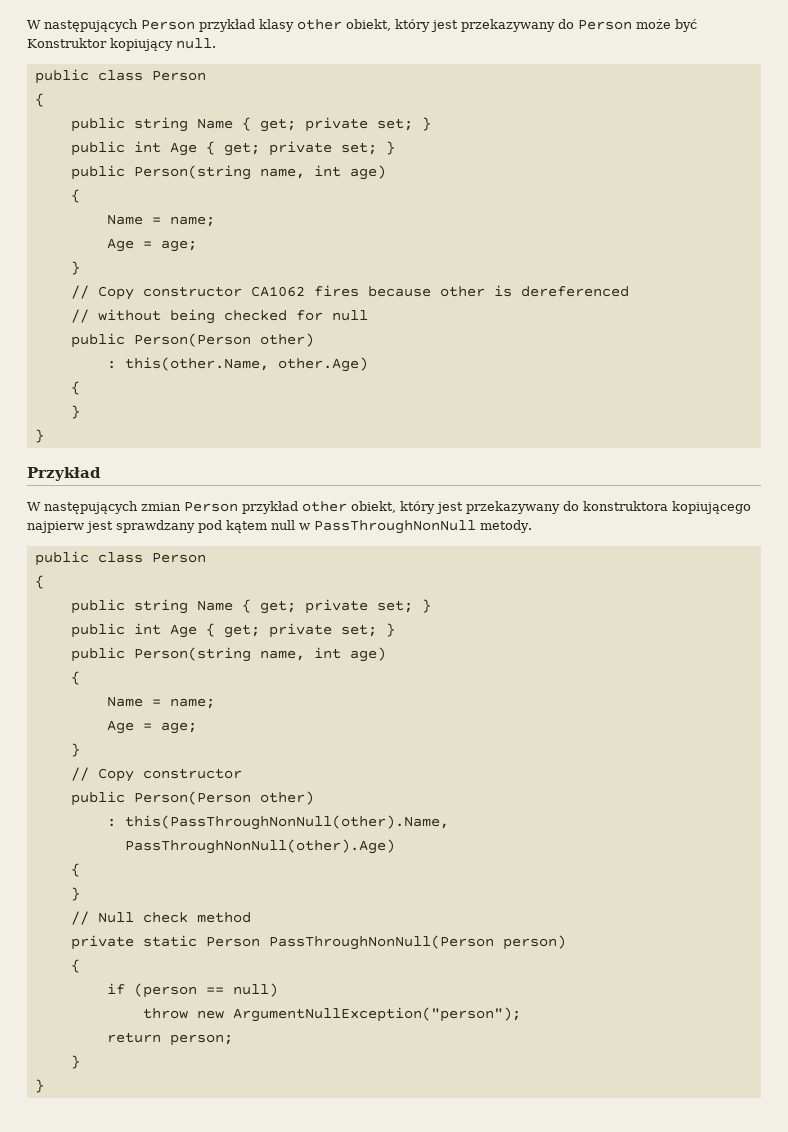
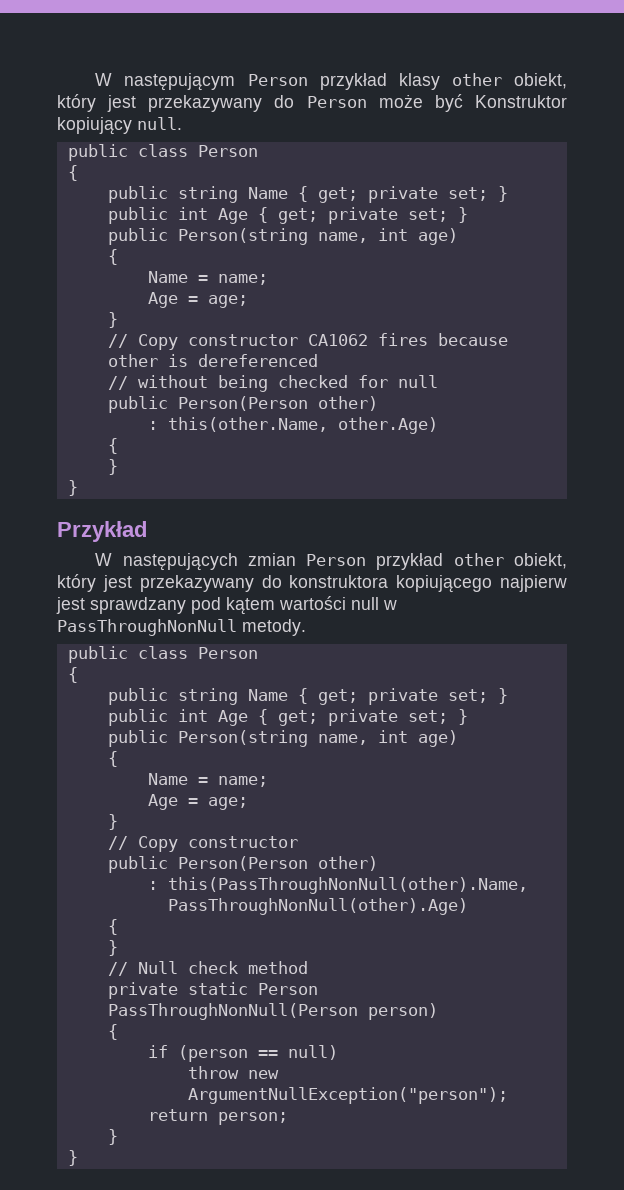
- W następujących Person przykład klasy other obiekt, który jest przekazywany do Person może być Konstruktor kopiujący null.
+ W następującym Person przykład klasy other obiekt, który jest przekazywany do Person może być Konstruktor kopiujący null.
- W następujących zmian Person przykład other obiekt, który jest przekazywany do konstruktora kopiującego najpierw jest sprawdzany pod kątem null w PassThroughNonNull metody.
+ W następujących zmian Person przykład other obiekt, który jest przekazywany do konstruktora kopiującego najpierw jest sprawdzany pod kątem wartości null w PassThroughNonNull metody.

